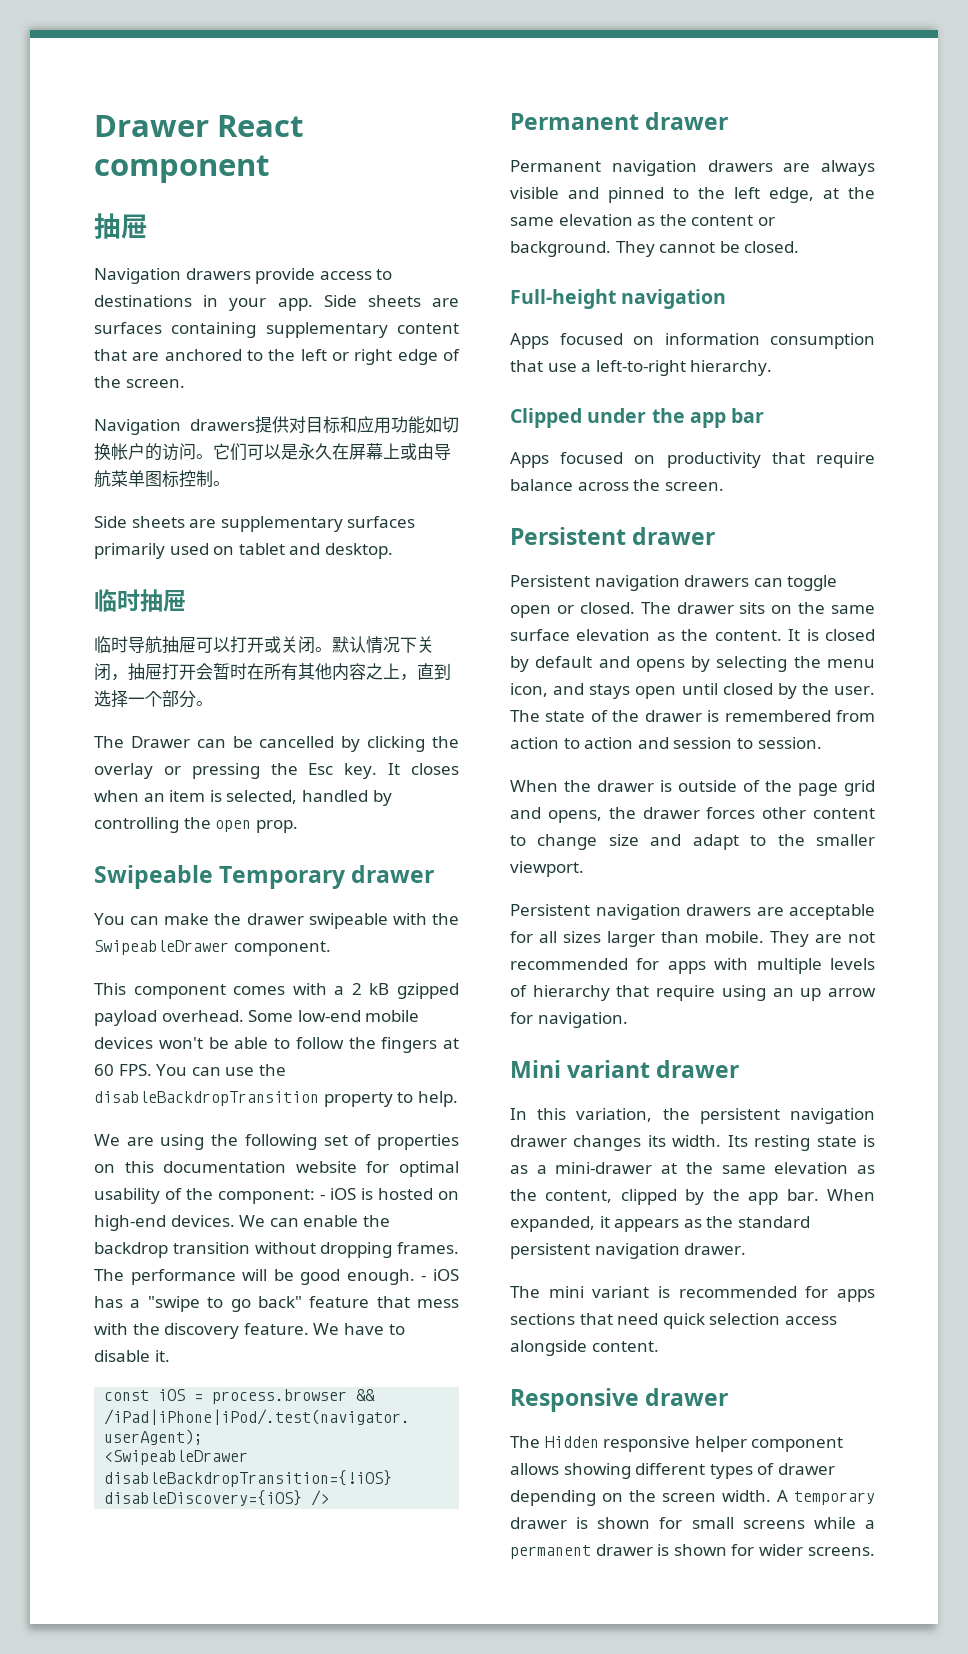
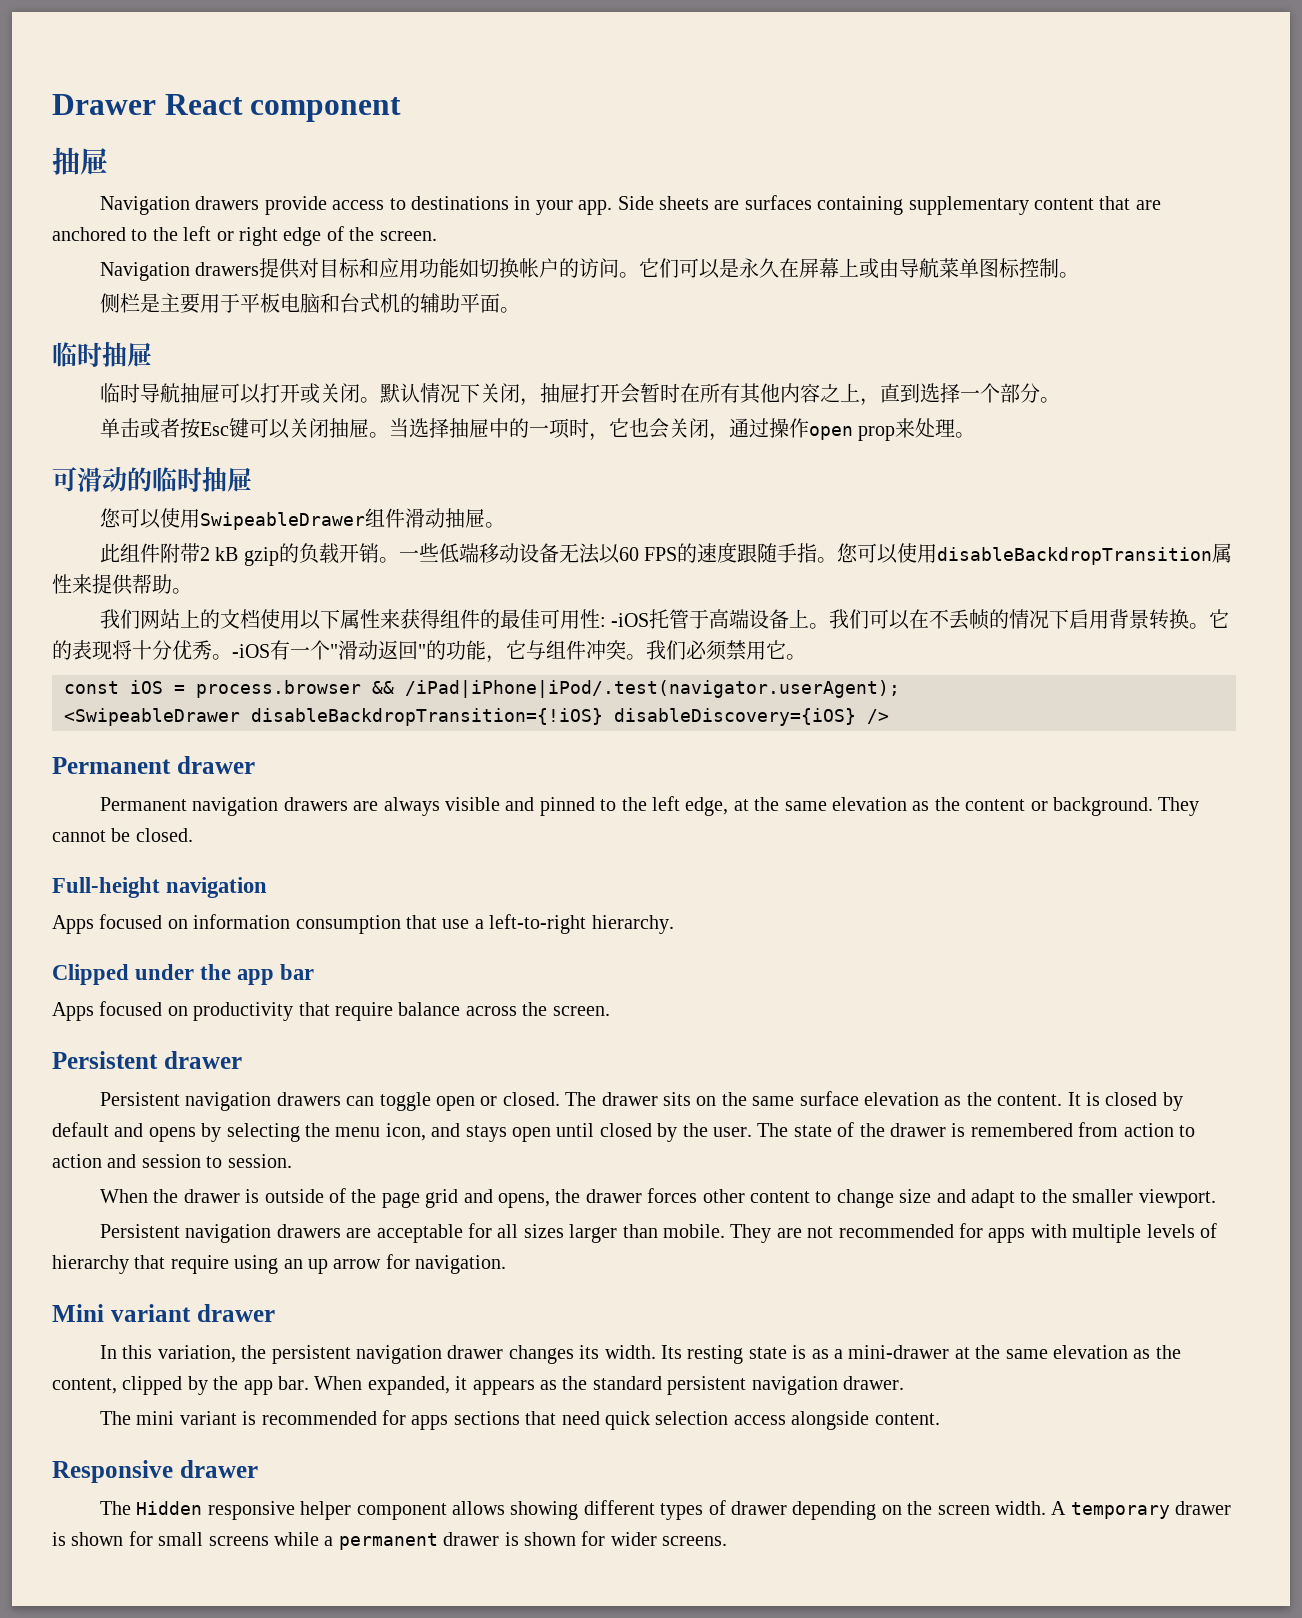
- Side sheets are supplementary surfaces primarily used on tablet and desktop.
+ 侧栏是主要用于平板电脑和台式机的辅助平面。
- The Drawer can be cancelled by clicking the overlay or pressing the Esc key. It closes when an item is selected, handled by controlling the open prop.
- Swipeable Temporary drawer
- You can make the drawer swipeable with the SwipeableDrawer component.
- This component comes with a 2 kB gzipped payload overhead. Some low-end mobile devices won't be able to follow the fingers at 60 FPS. You can use the disableBackdropTransition property to help.
- We are using the following set of properties on this documentation website for optimal usability of the component: - iOS is hosted on high-end devices. We can enable the backdrop transition without dropping frames. The performance will be good enough. - iOS has a "swipe to go back" feature that mess with the discovery feature. We have to disable it.
+ 单击或者按Esc键可以关闭抽屉。当选择抽屉中的一项时，它也会关闭，通过操作open prop来处理。
+ 可滑动的临时抽屉
+ 您可以使用SwipeableDrawer组件滑动抽屉。
+ 此组件附带2 kB gzip的负载开销。一些低端移动设备无法以60 FPS的速度跟随手指。您可以使用disableBackdropTransition属性来提供帮助。
+ 我们网站上的文档使用以下属性来获得组件的最佳可用性: -iOS托管于高端设备上。我们可以在不丢帧的情况下启用背景转换。它的表现将十分优秀。-iOS有一个"滑动返回"的功能，它与组件冲突。我们必须禁用它。

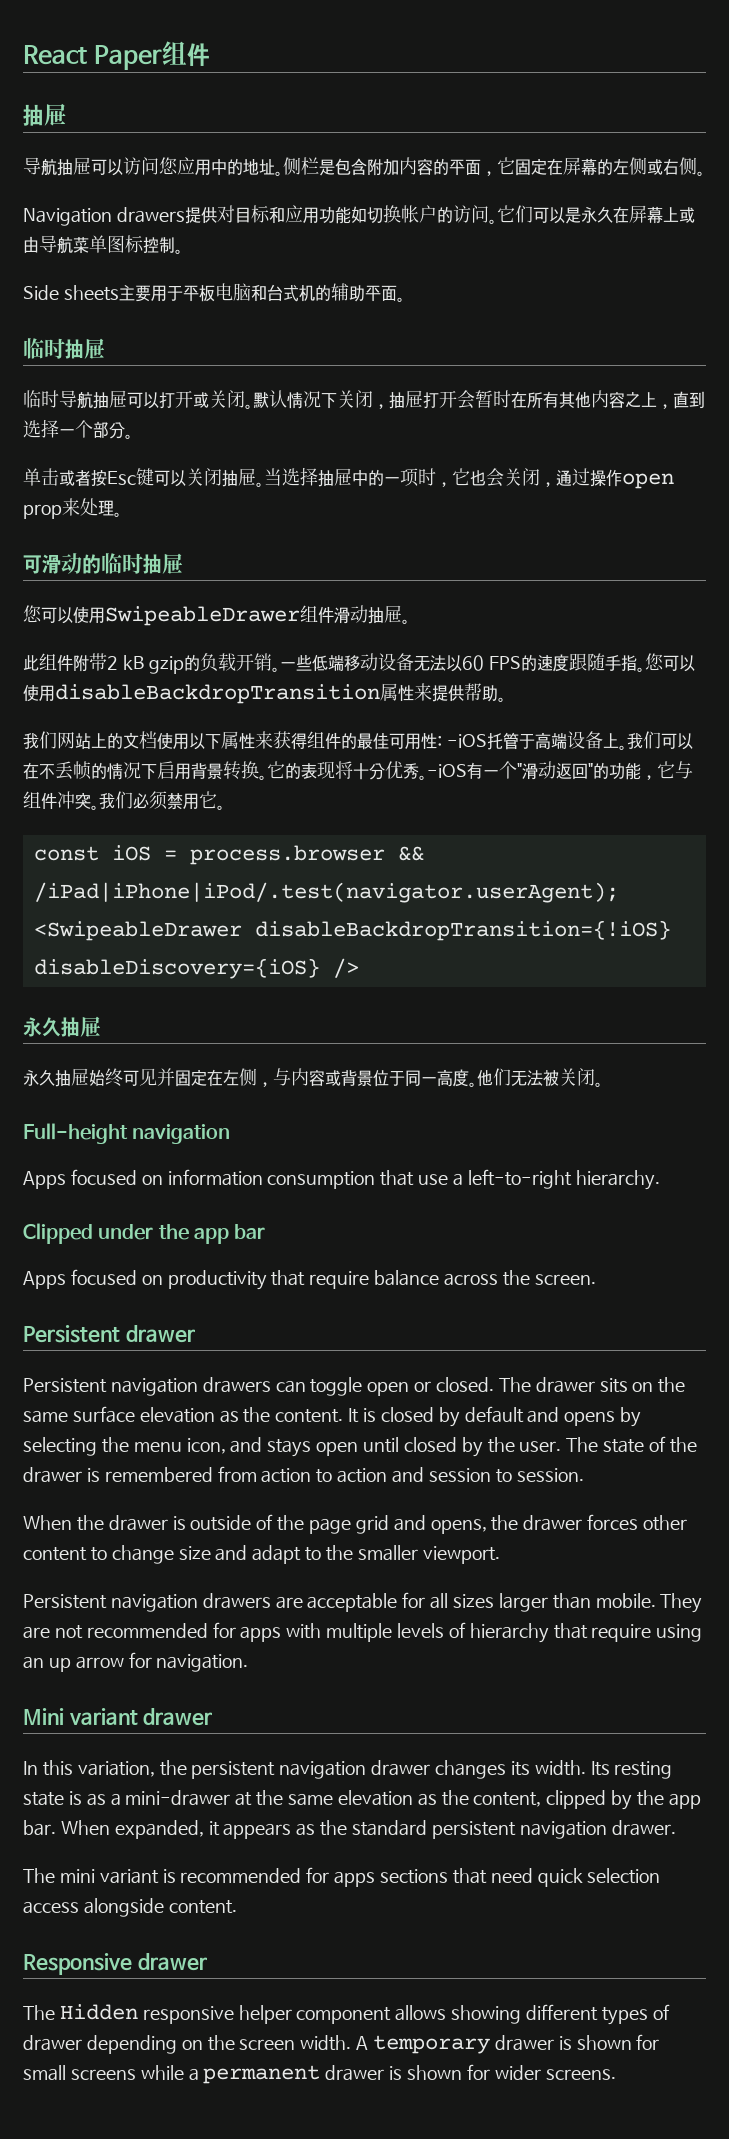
- Drawer React component
+ React Paper组件
  抽屉
- Navigation drawers provide access to destinations in your app. Side sheets are surfaces containing supplementary content that are anchored to the left or right edge of the screen.
+ 导航抽屉可以访问您应用中的地址。侧栏是包含附加内容的平面，它固定在屏幕的左侧或右侧。
- 侧栏是主要用于平板电脑和台式机的辅助平面。
+ Side sheets主要用于平板电脑和台式机的辅助平面。
  <SwipeableDrawer disableBackdropTransition={!iOS} disableDiscovery={iOS} />
- Permanent drawer
- Permanent navigation drawers are always visible and pinned to the left edge, at the same elevation as the content or background. They cannot be closed.
+ 永久抽屉
+ 永久抽屉始终可见并固定在左侧，与内容或背景位于同一高度。他们无法被关闭。

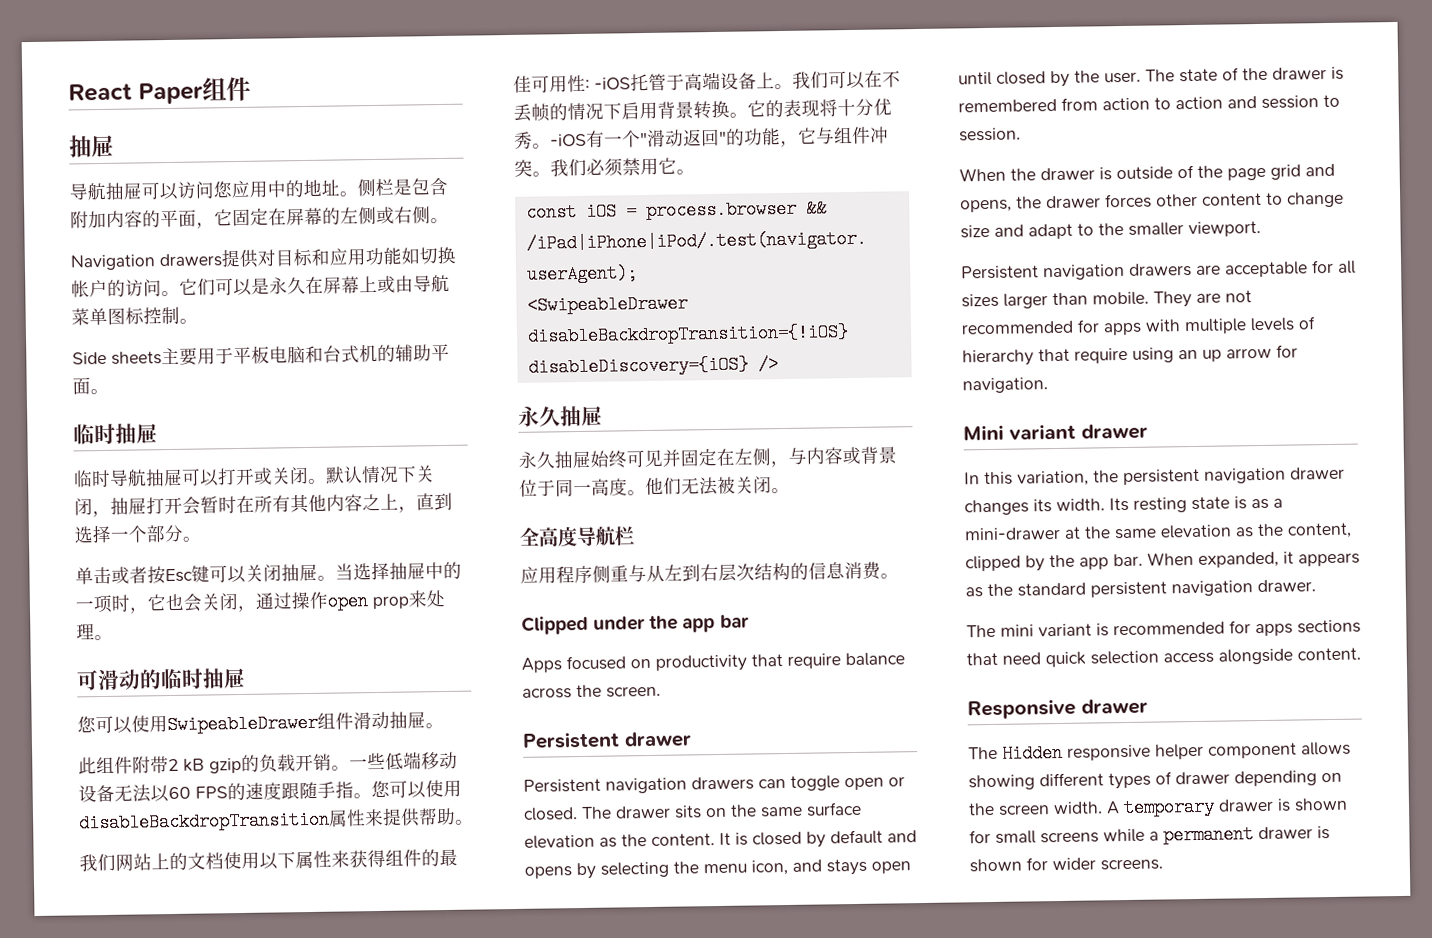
- Full-height navigation
- Apps focused on information consumption that use a left-to-right hierarchy.
+ 全高度导航栏
+ 应用程序侧重与从左到右层次结构的信息消费。

